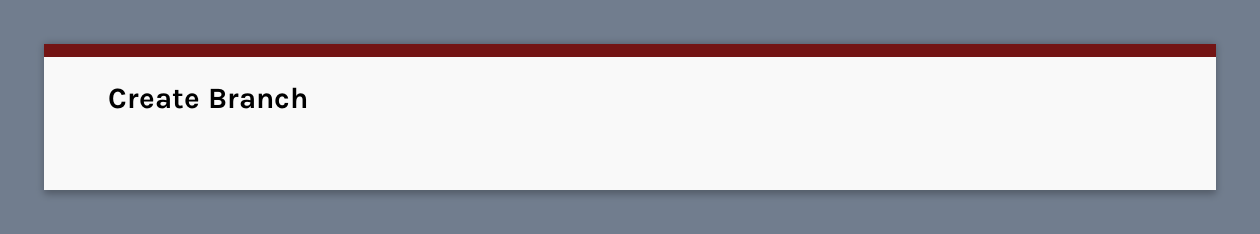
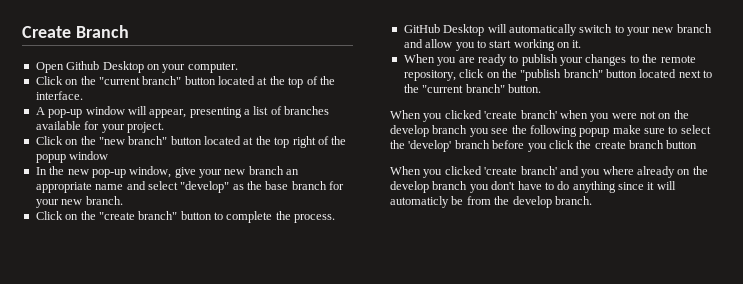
+ Open Github Desktop on your computer.
+ Click on the "current branch" button located at the top of the interface.
+ A pop-up window will appear, presenting a list of branches available for your project.
+ Click on the "new branch" button located at the top right of the popup window
+ In the new pop-up window, give your new branch an appropriate name and select "develop" as the base branch for your new branch.
+ Click on the "create branch" button to complete the process.
+ GitHub Desktop will automatically switch to your new branch and allow you to start working on it.
+ When you are ready to publish your changes to the remote repository, click on the "publish branch" button located next to the "current branch" button.
+ When you clicked 'create branch' when you were not on the develop branch you see the following popup make sure to select the 'develop' branch before you click the create branch button
+ When you clicked 'create branch' and you where already on the develop branch you don't have to do anything since it will automaticly be from the develop branch.

